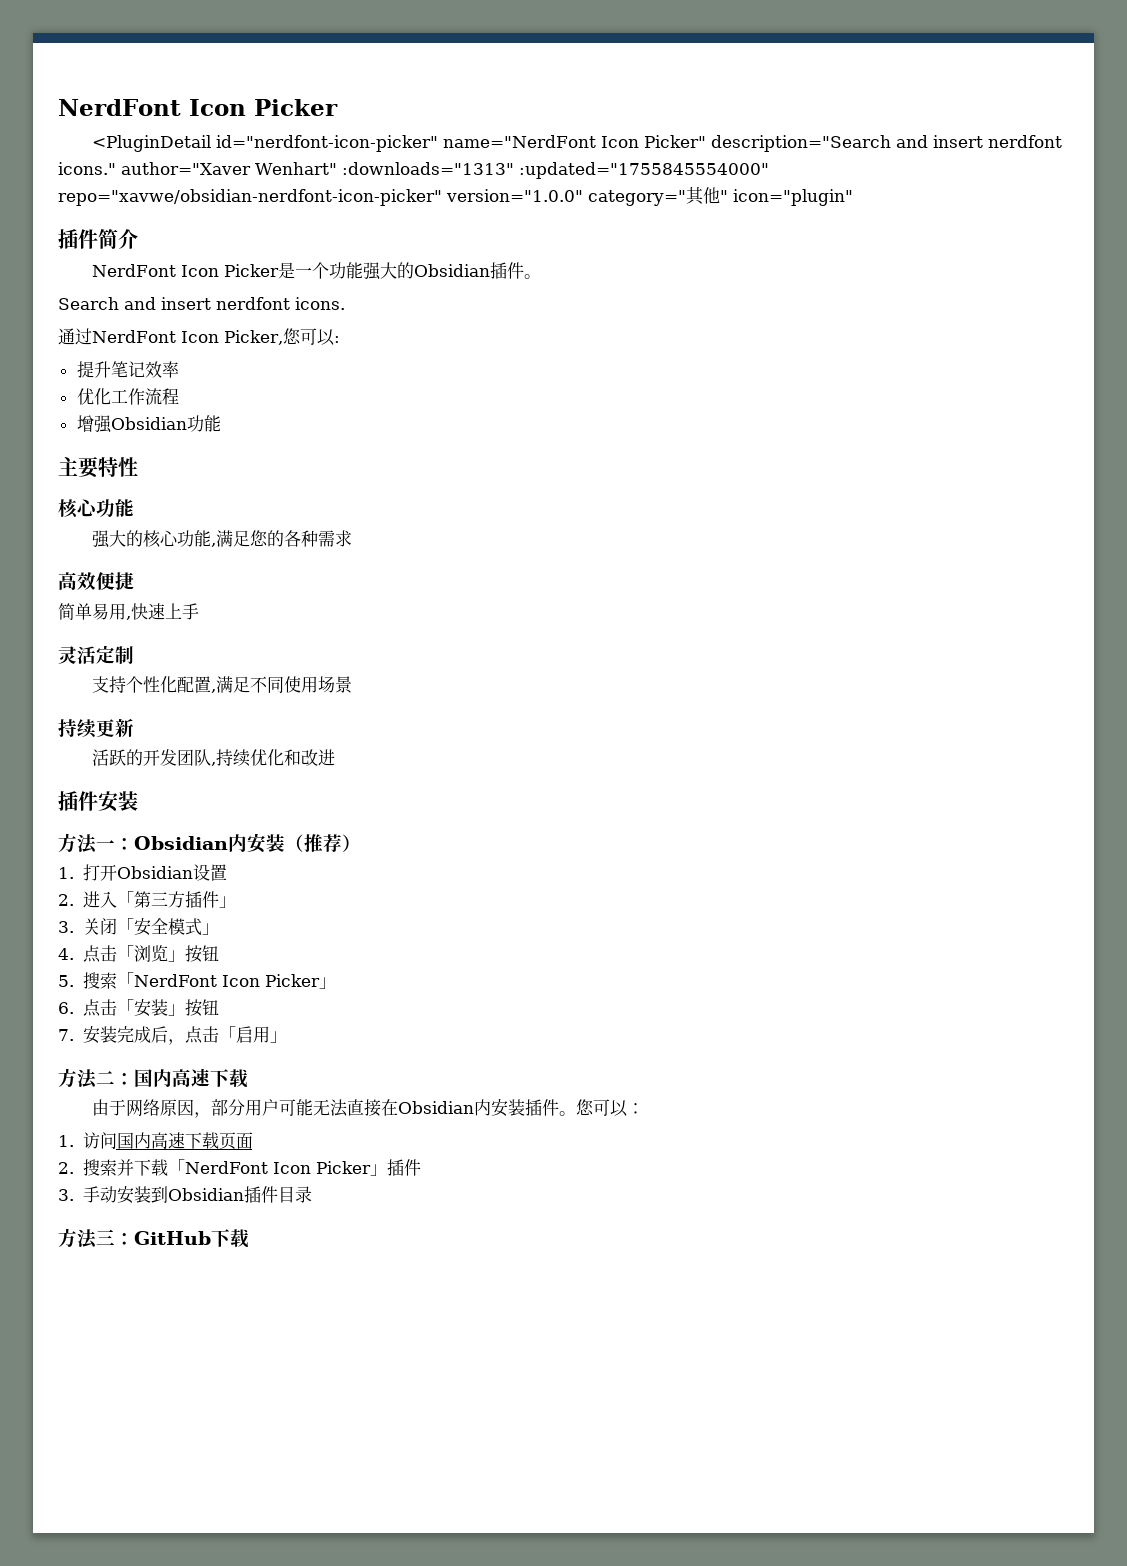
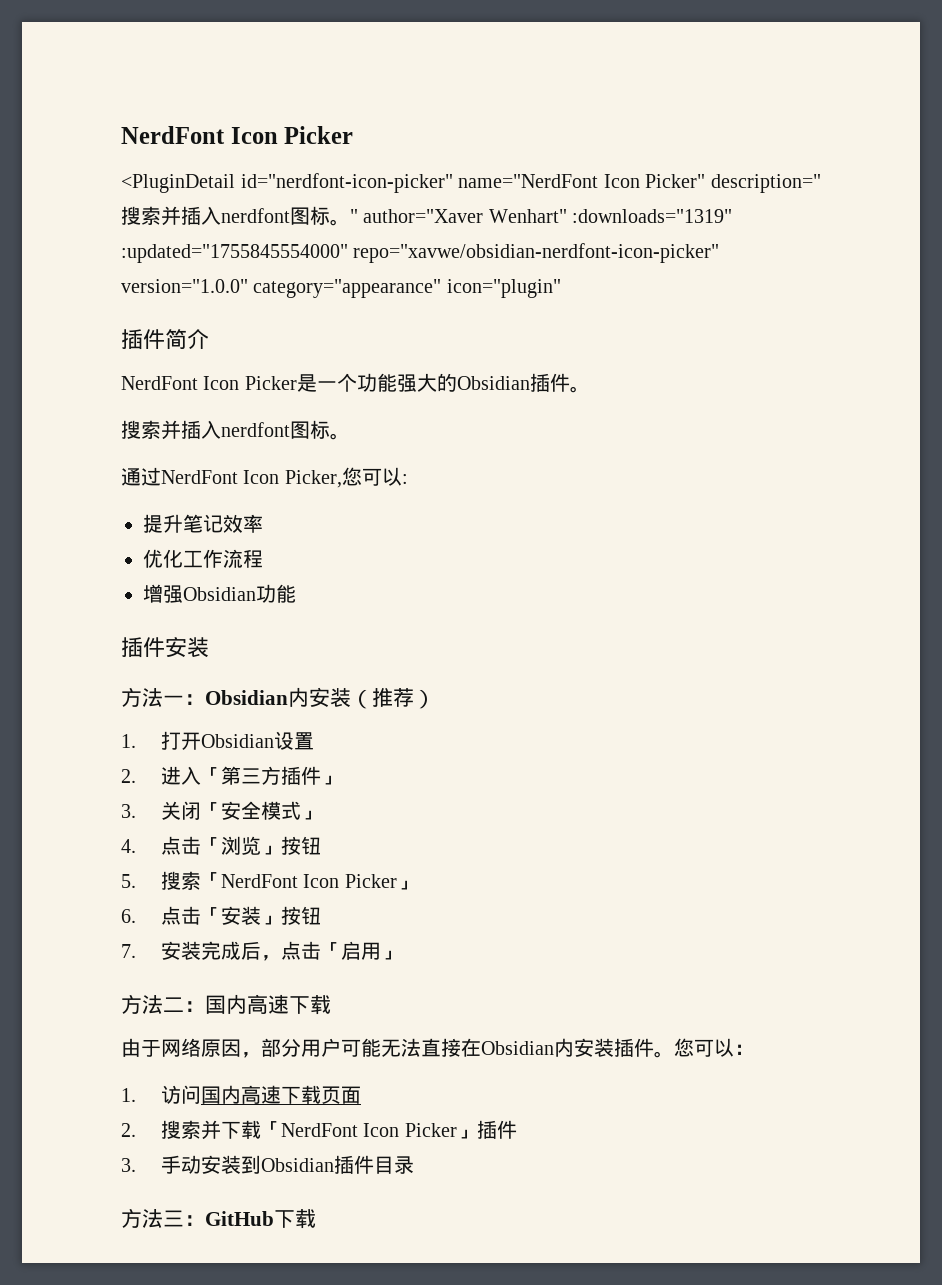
- <PluginDetail id="nerdfont-icon-picker" name="NerdFont Icon Picker" description="Search and insert nerdfont icons." author="Xaver Wenhart" :downloads="1313" :updated="1755845554000" repo="xavwe/obsidian-nerdfont-icon-picker" version="1.0.0" category="其他" icon="plugin"
+ <PluginDetail id="nerdfont-icon-picker" name="NerdFont Icon Picker" description="搜索并插入nerdfont图标。" author="Xaver Wenhart" :downloads="1319" :updated="1755845554000" repo="xavwe/obsidian-nerdfont-icon-picker" version="1.0.0" category="appearance" icon="plugin"
  NerdFont Icon Picker是一个功能强大的Obsidian插件。
- Search and insert nerdfont icons.
+ 搜索并插入nerdfont图标。
- 主要特性
- 核心功能
- 强大的核心功能,满足您的各种需求
- 高效便捷
- 简单易用,快速上手
- 灵活定制
- 支持个性化配置,满足不同使用场景
- 持续更新
- 活跃的开发团队,持续优化和改进

